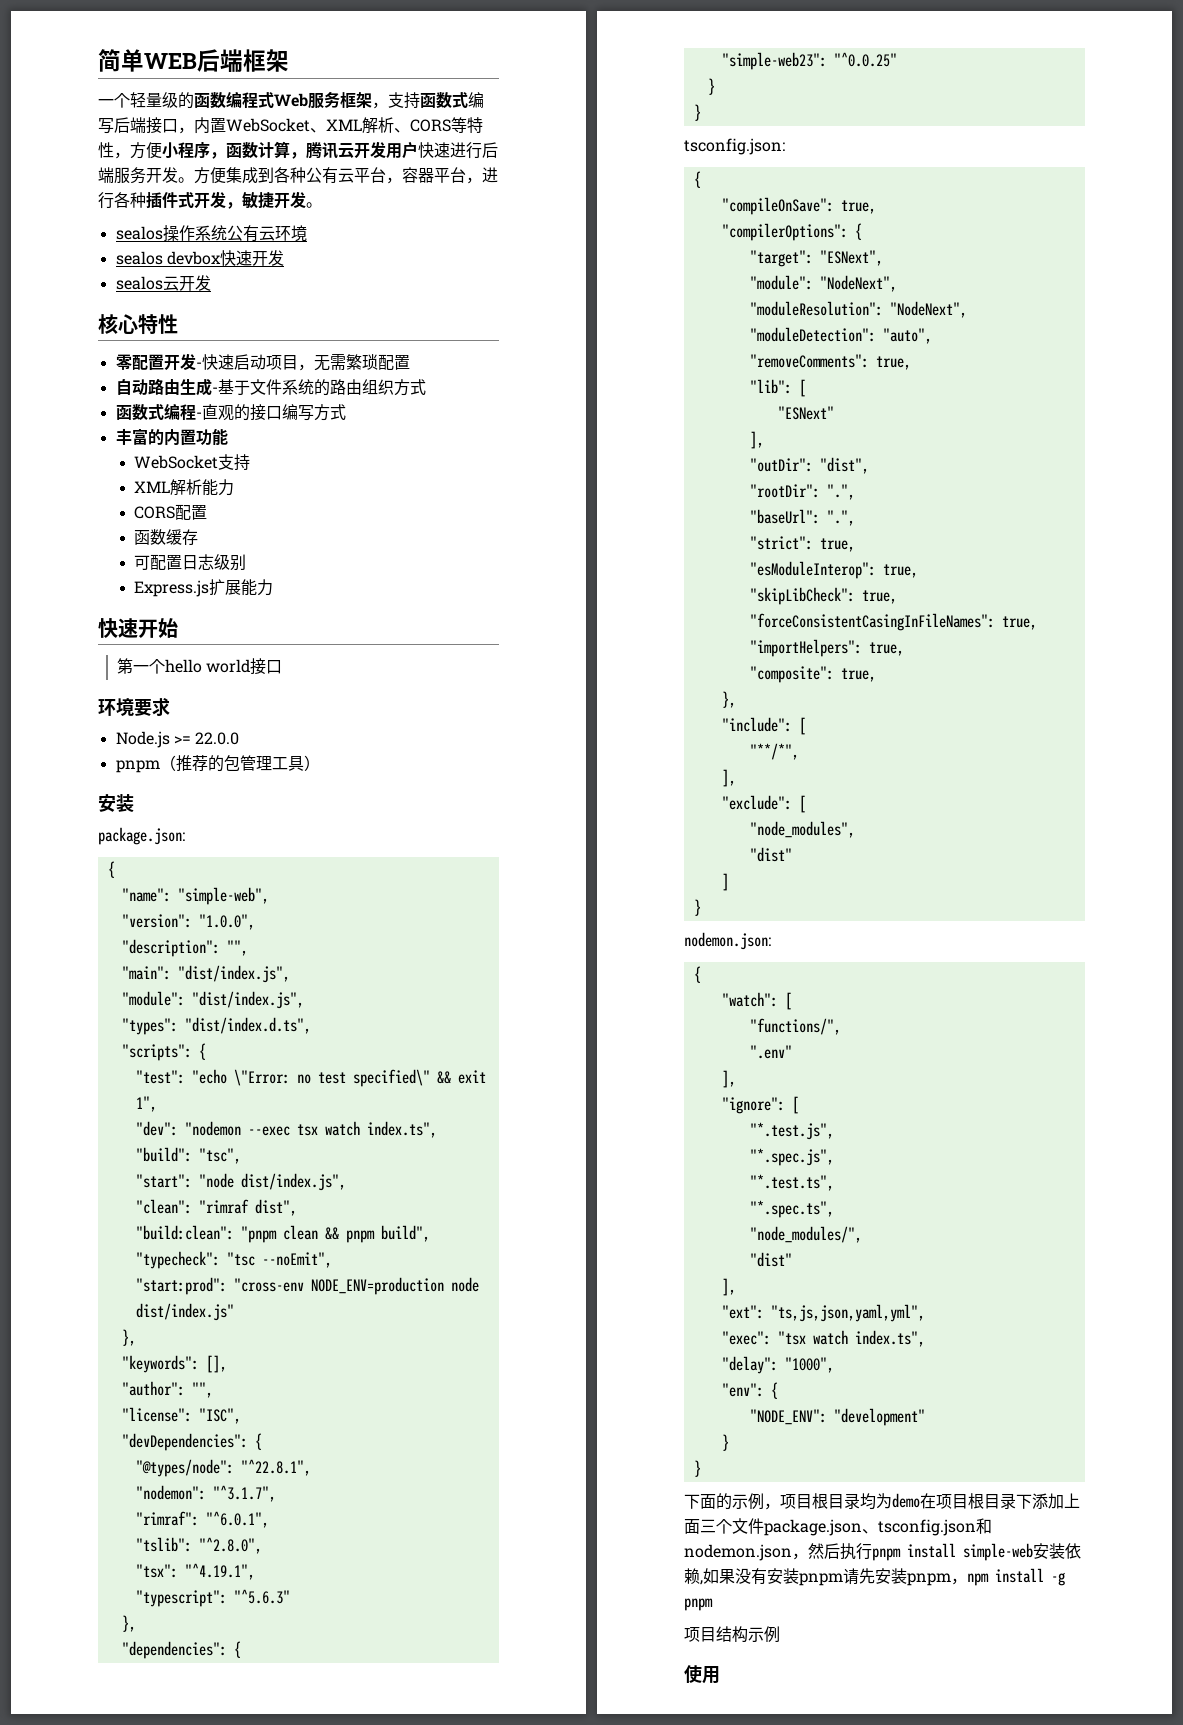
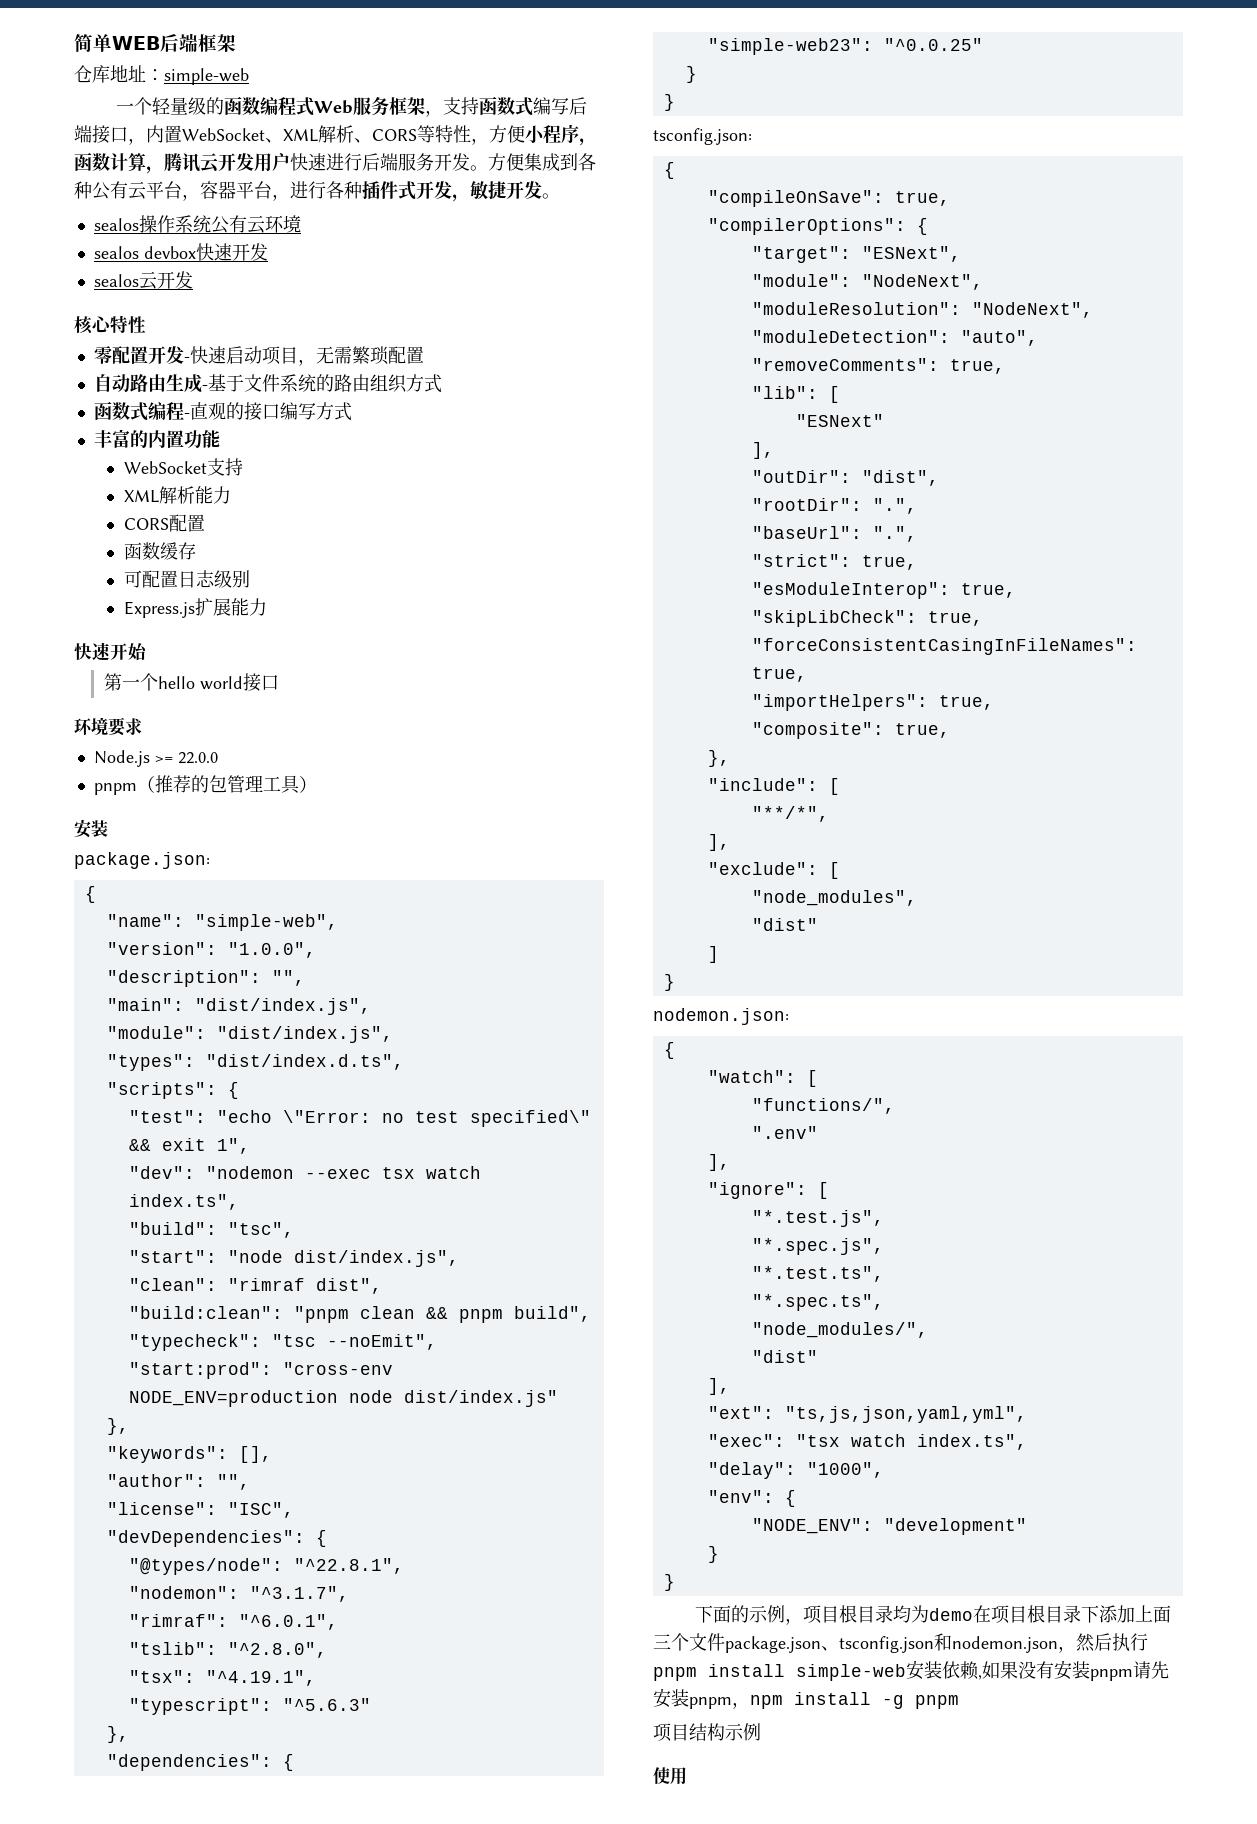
+ 仓库地址：simple-web

